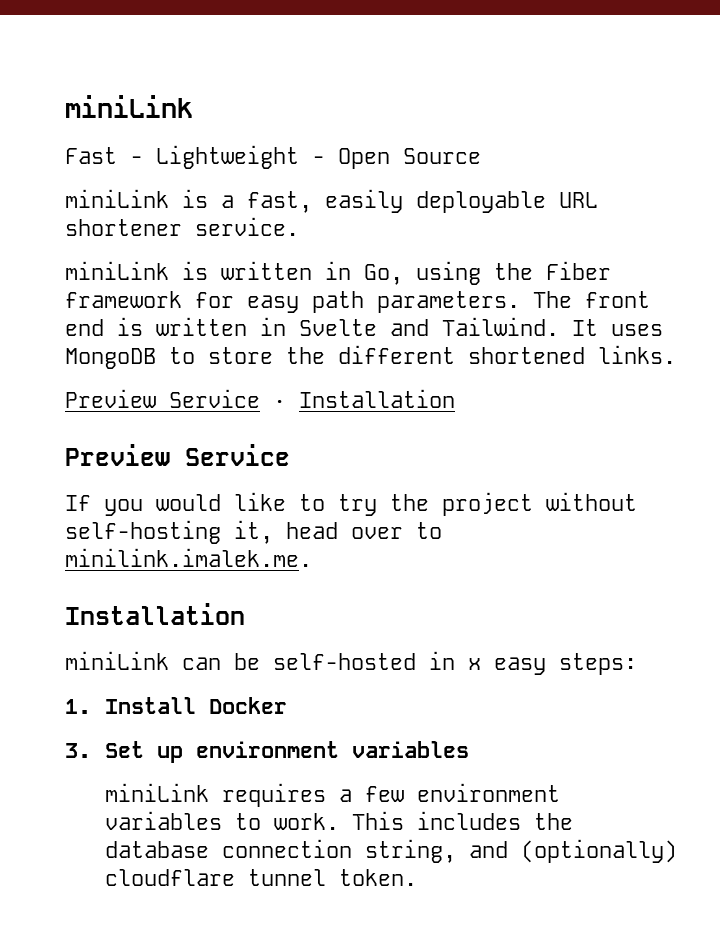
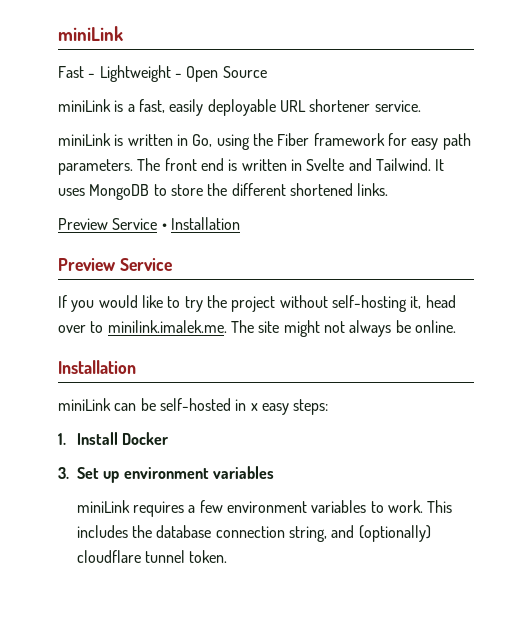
- If you would like to try the project without self-hosting it, head over to minilink.imalek.me.
+ If you would like to try the project without self-hosting it, head over to minilink.imalek.me. The site might not always be online.

